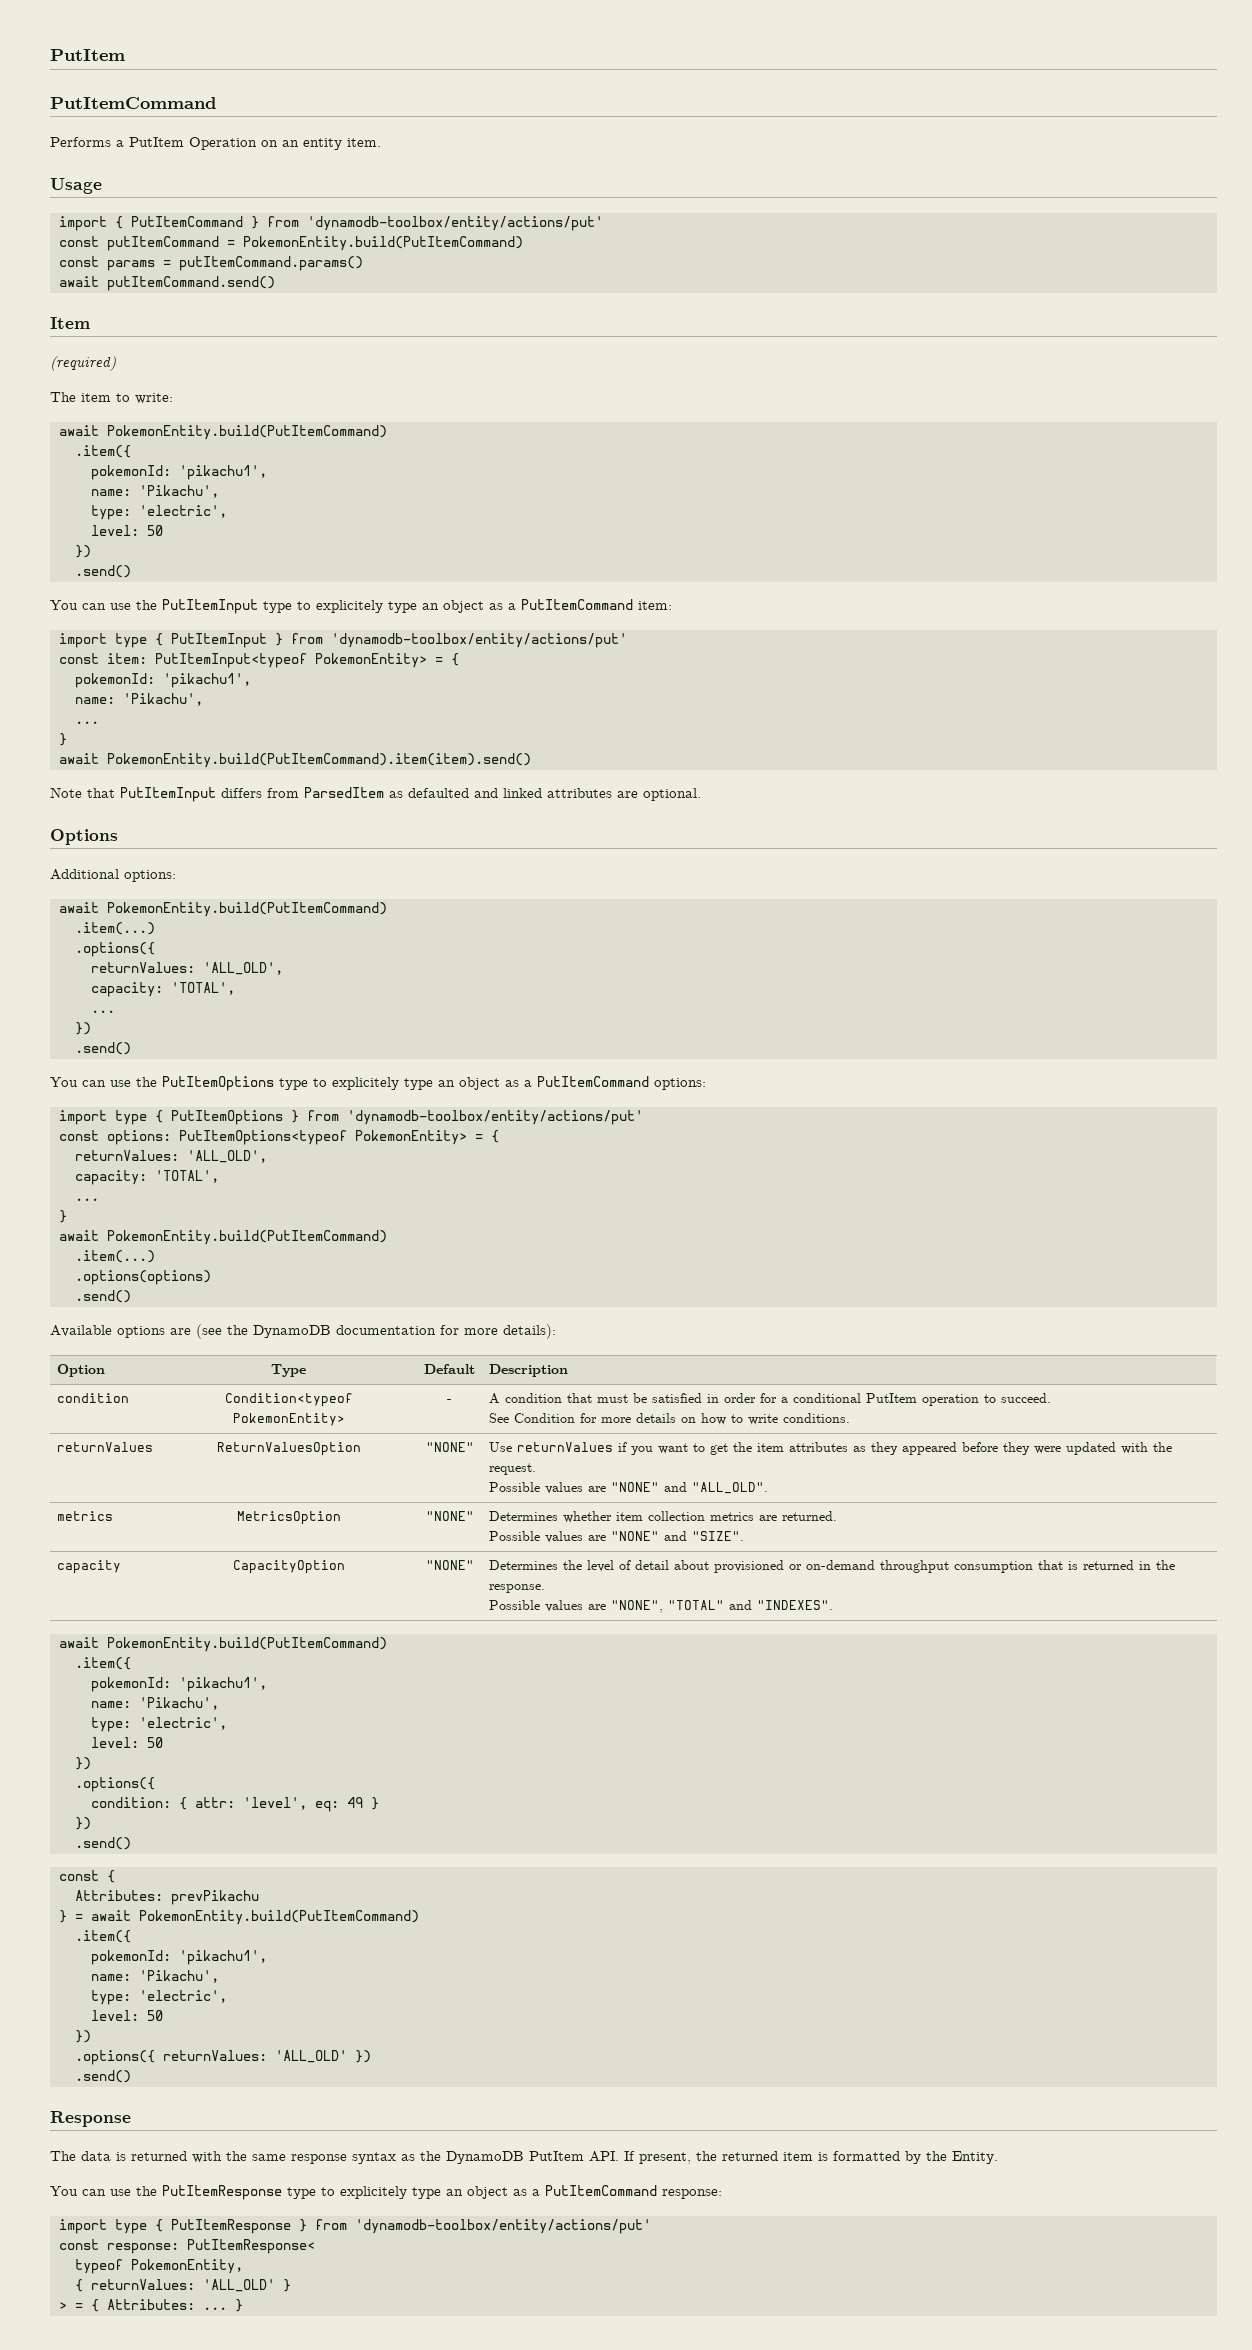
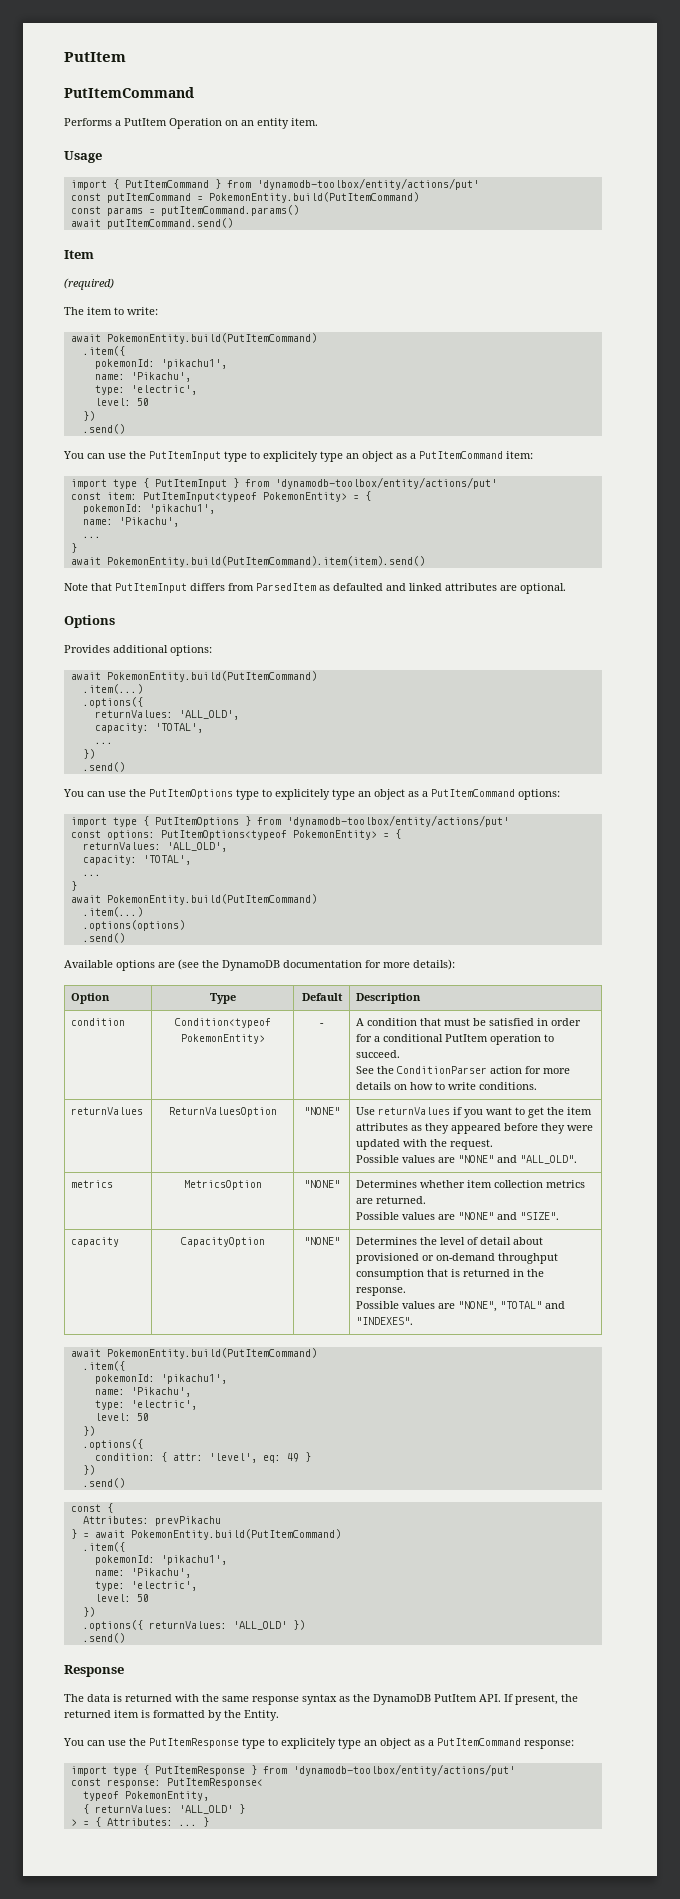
- Additional options:
+ Provides additional options:
  condition | Condition<typeof PokemonEntity> | - | A condition that must be satisfied in order for a conditional PutItem operation to succeed.
- See Condition for more details on how to write conditions.
+ See the ConditionParser action for more details on how to write conditions.

